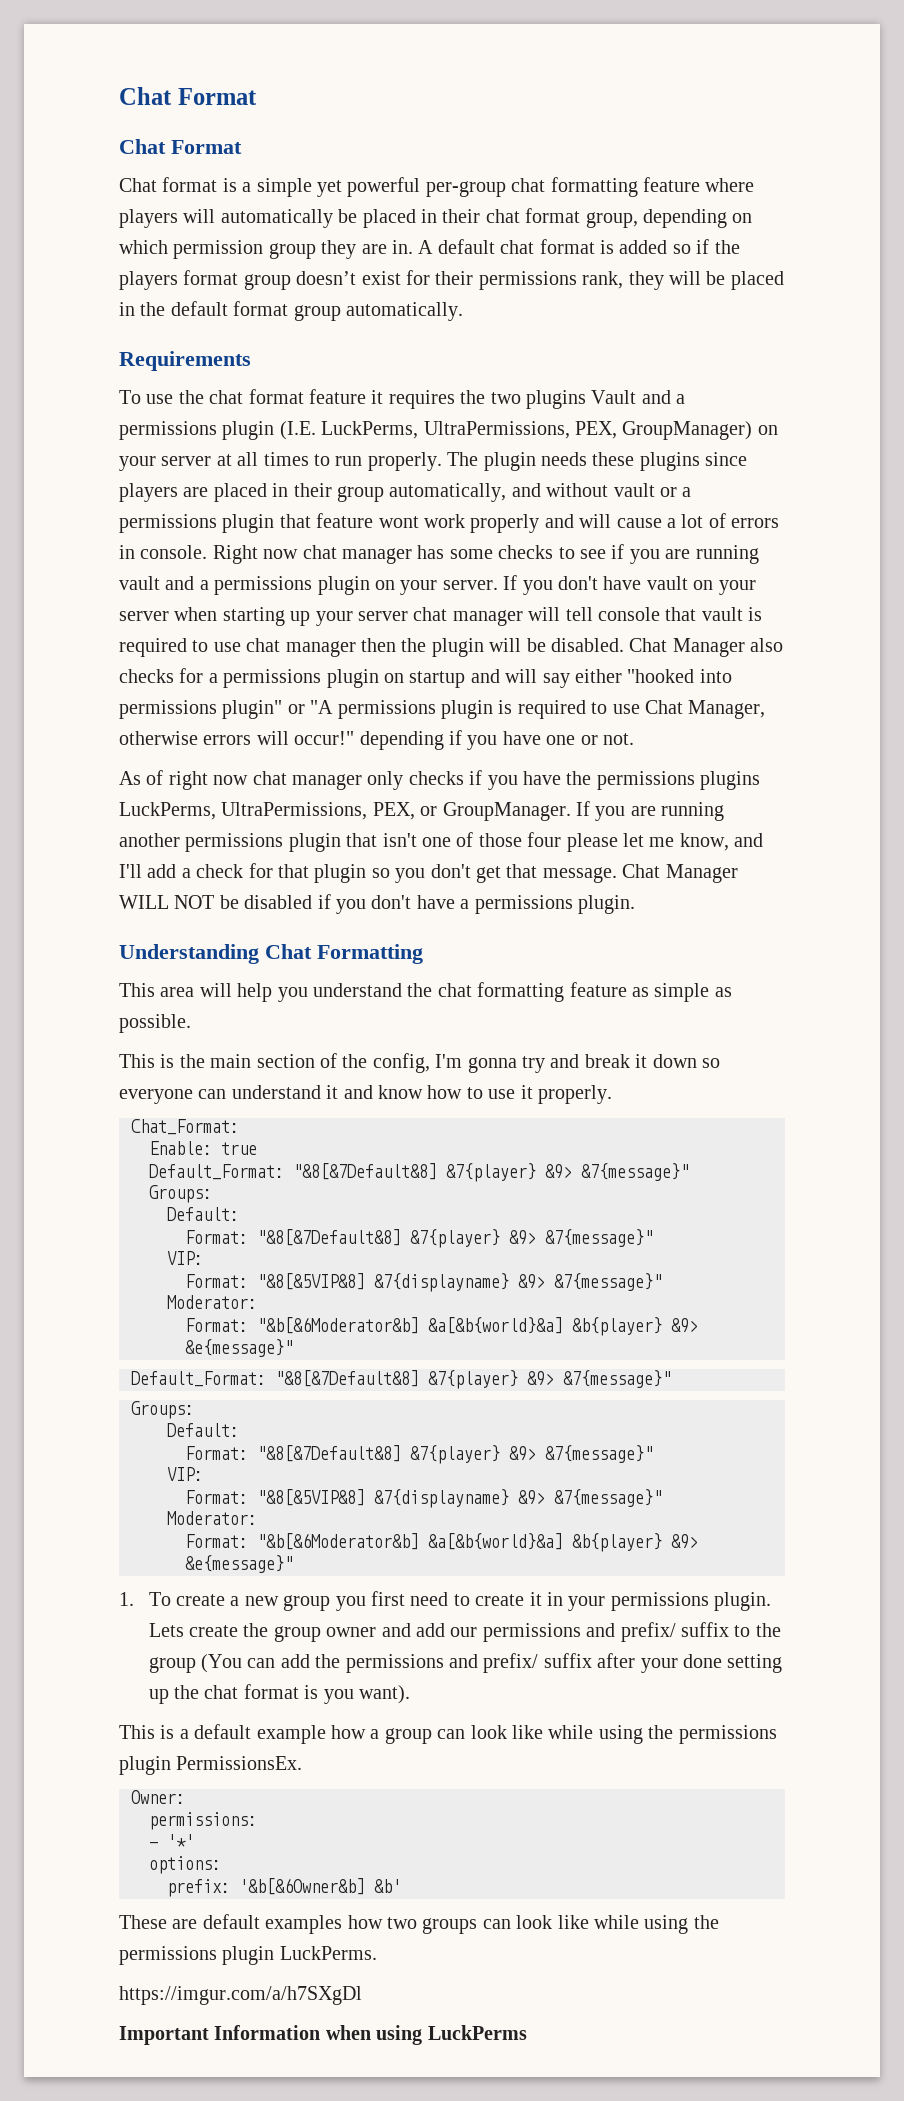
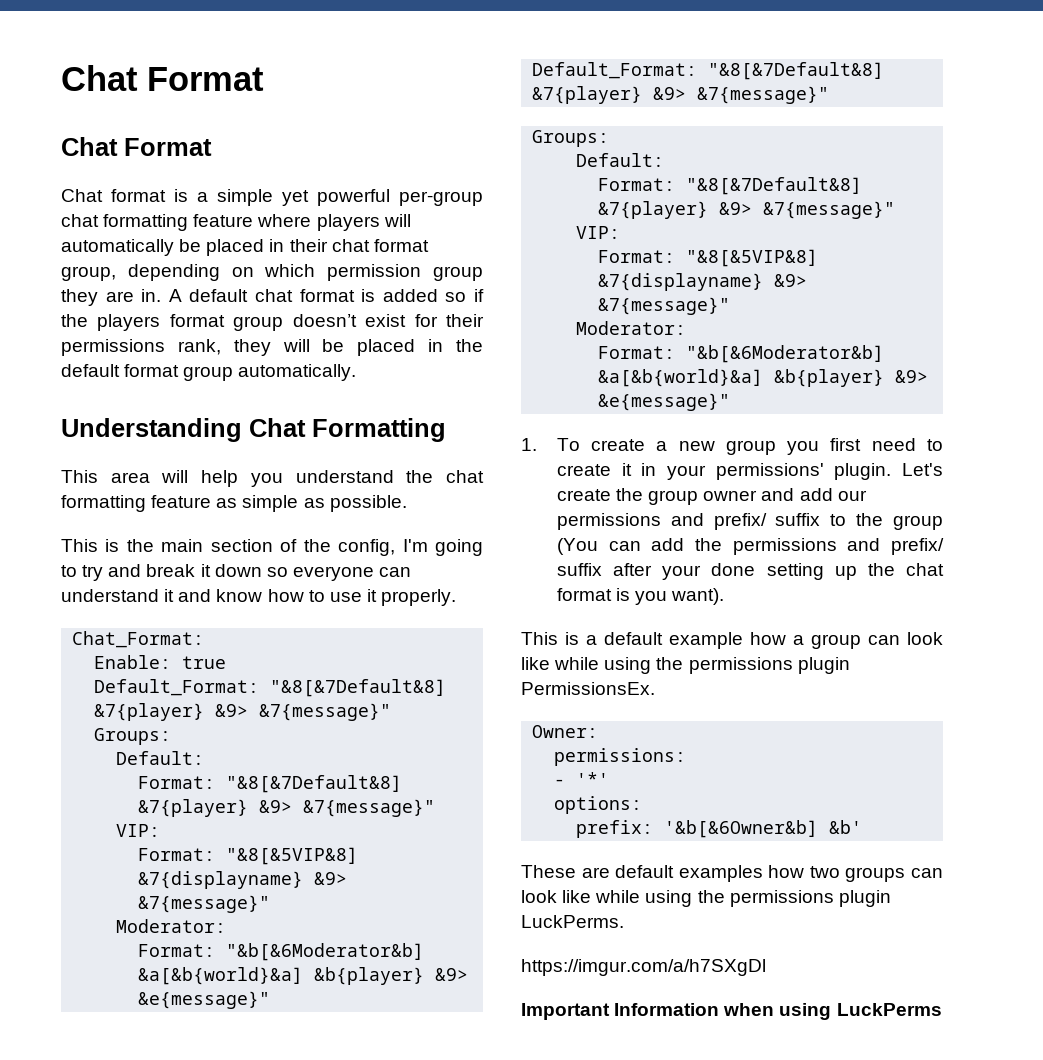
- Requirements
- To use the chat format feature it requires the two plugins Vault and a permissions plugin (I.E. LuckPerms, UltraPermissions, PEX, GroupManager) on your server at all times to run properly. The plugin needs these plugins since players are placed in their group automatically, and without vault or a permissions plugin that feature wont work properly and will cause a lot of errors in console. Right now chat manager has some checks to see if you are running vault and a permissions plugin on your server. If you don't have vault on your server when starting up your server chat manager will tell console that vault is required to use chat manager then the plugin will be disabled. Chat Manager also checks for a permissions plugin on startup and will say either "hooked into permissions plugin" or "A permissions plugin is required to use Chat Manager, otherwise errors will occur!" depending if you have one or not.
- As of right now chat manager only checks if you have the permissions plugins LuckPerms, UltraPermissions, PEX, or GroupManager. If you are running another permissions plugin that isn't one of those four please let me know, and I'll add a check for that plugin so you don't get that message. Chat Manager WILL NOT be disabled if you don't have a permissions plugin.
- This is the main section of the config, I'm gonna try and break it down so everyone can understand it and know how to use it properly.
+ This is the main section of the config, I'm going to try and break it down so everyone can understand it and know how to use it properly.
- 1. To create a new group you first need to create it in your permissions plugin. Lets create the group owner and add our permissions and prefix/ suffix to the group (You can add the permissions and prefix/ suffix after your done setting up the chat format is you want).
+ 1. To create a new group you first need to create it in your permissions' plugin. Let's create the group owner and add our permissions and prefix/ suffix to the group (You can add the permissions and prefix/ suffix after your done setting up the chat format is you want).

